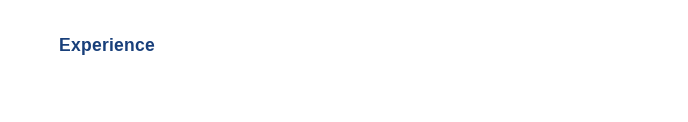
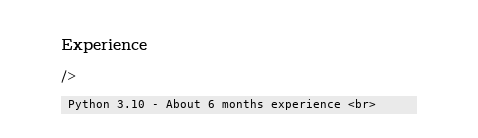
+ />
+ Python 3.10 - About 6 months experience <br>

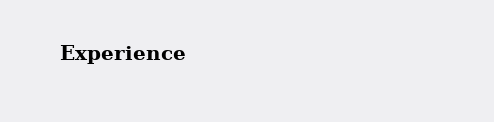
- />
- Python 3.10 - About 6 months experience <br>

